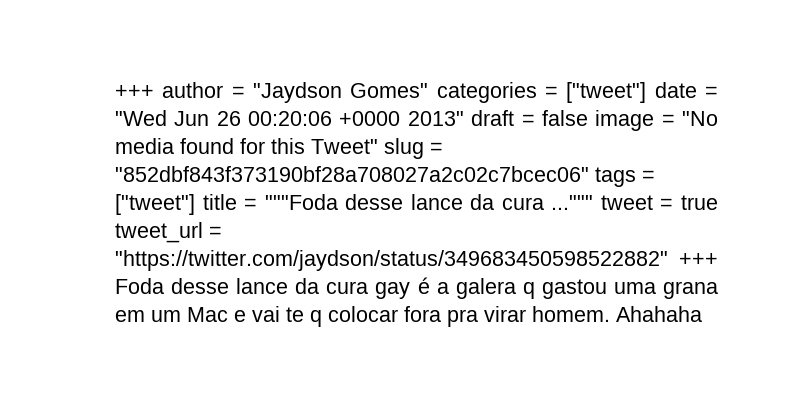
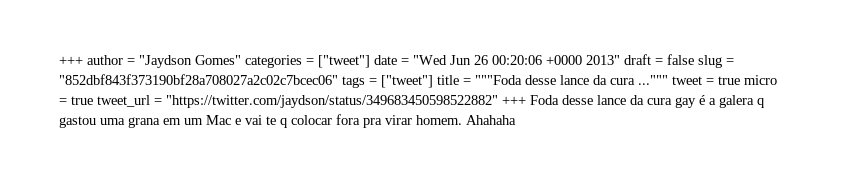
- +++ author = "Jaydson Gomes" categories = ["tweet"] date = "Wed Jun 26 00:20:06 +0000 2013" draft = false image = "No media found for this Tweet" slug = "852dbf843f373190bf28a708027a2c02c7bcec06" tags = ["tweet"] title = """Foda desse lance da cura ...""" tweet = true tweet_url = "https://twitter.com/jaydson/status/349683450598522882" +++ Foda desse lance da cura gay é a galera q gastou uma grana em um Mac e vai te q colocar fora pra virar homem.
+ +++ author = "Jaydson Gomes" categories = ["tweet"] date = "Wed Jun 26 00:20:06 +0000 2013" draft = false slug = "852dbf843f373190bf28a708027a2c02c7bcec06" tags = ["tweet"] title = """Foda desse lance da cura ...""" tweet = true micro = true tweet_url = "https://twitter.com/jaydson/status/349683450598522882" +++ Foda desse lance da cura gay é a galera q gastou uma grana em um Mac e vai te q colocar fora pra virar homem.

